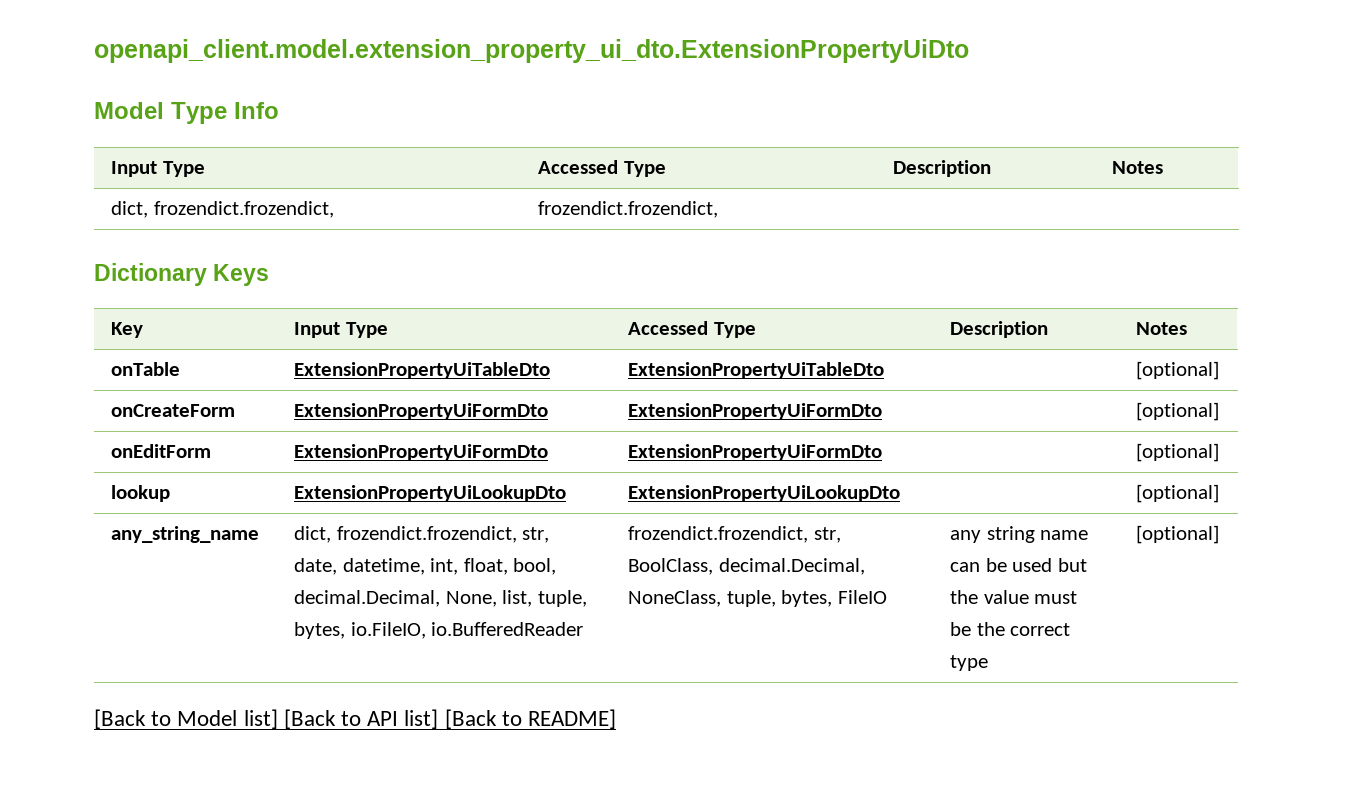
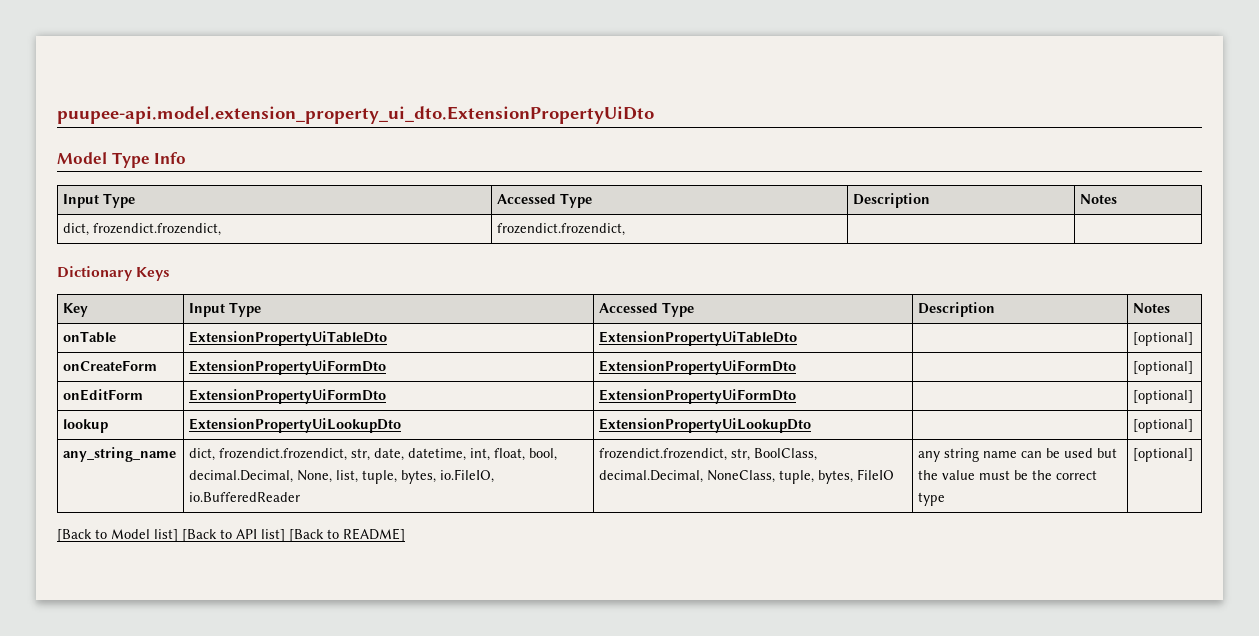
- openapi_client.model.extension_property_ui_dto.ExtensionPropertyUiDto
+ puupee-api.model.extension_property_ui_dto.ExtensionPropertyUiDto

